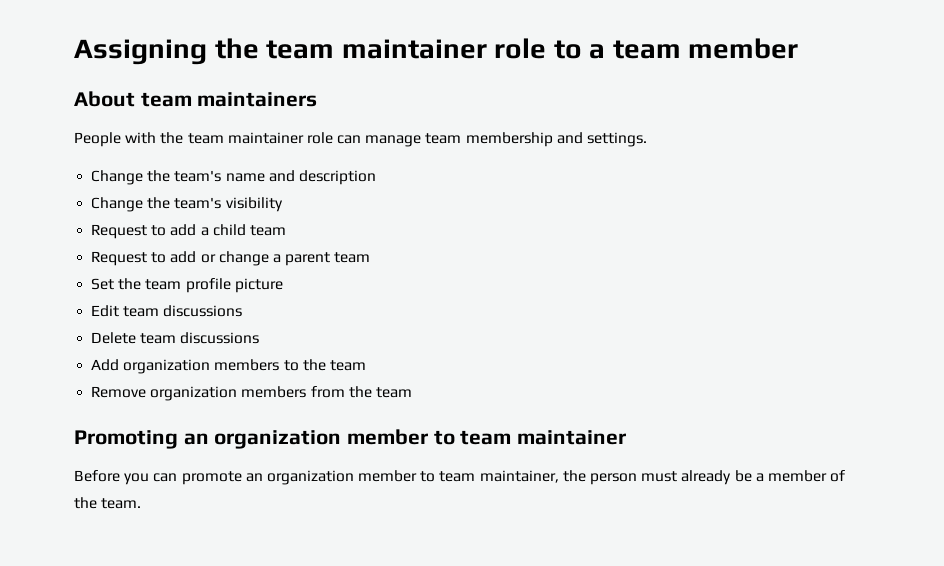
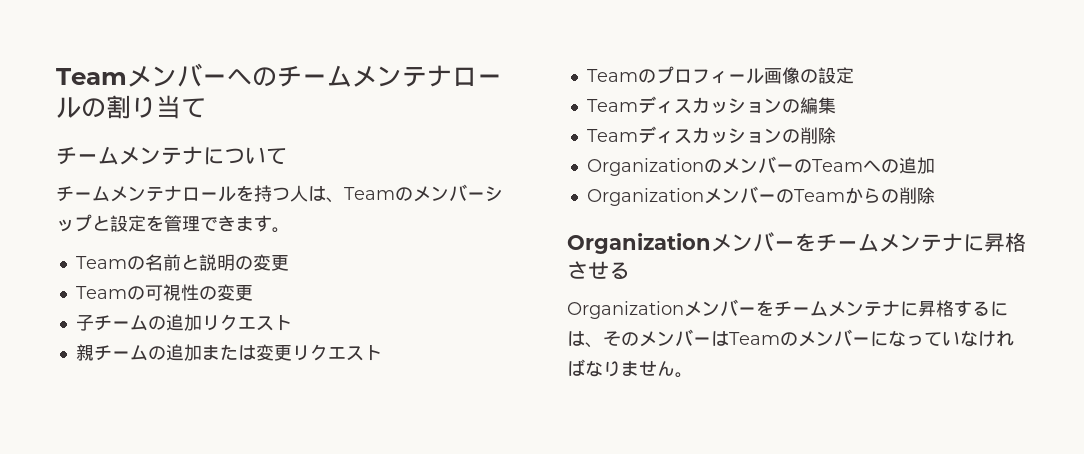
- Assigning the team maintainer role to a team member
- About team maintainers
- People with the team maintainer role can manage team membership and settings.
- Change the team's name and description
- Change the team's visibility
- Request to add a child team
- Request to add or change a parent team
- Set the team profile picture
- Edit team discussions
- Delete team discussions
- Add organization members to the team
- Remove organization members from the team
- Promoting an organization member to team maintainer
- Before you can promote an organization member to team maintainer, the person must already be a member of the team.
+ Teamメンバーへのチームメンテナロールの割り当て
+ チームメンテナについて
+ チームメンテナロールを持つ人は、Teamのメンバーシップと設定を管理できます。
+ Teamの名前と説明の変更
+ Teamの可視性の変更
+ 子チームの追加リクエスト
+ 親チームの追加または変更リクエスト
+ Teamのプロフィール画像の設定
+ Teamディスカッションの編集
+ Teamディスカッションの削除
+ OrganizationのメンバーのTeamへの追加
+ OrganizationメンバーのTeamからの削除
+ Organizationメンバーをチームメンテナに昇格させる
+ Organizationメンバーをチームメンテナに昇格するには、そのメンバーはTeamのメンバーになっていなければなりません。

